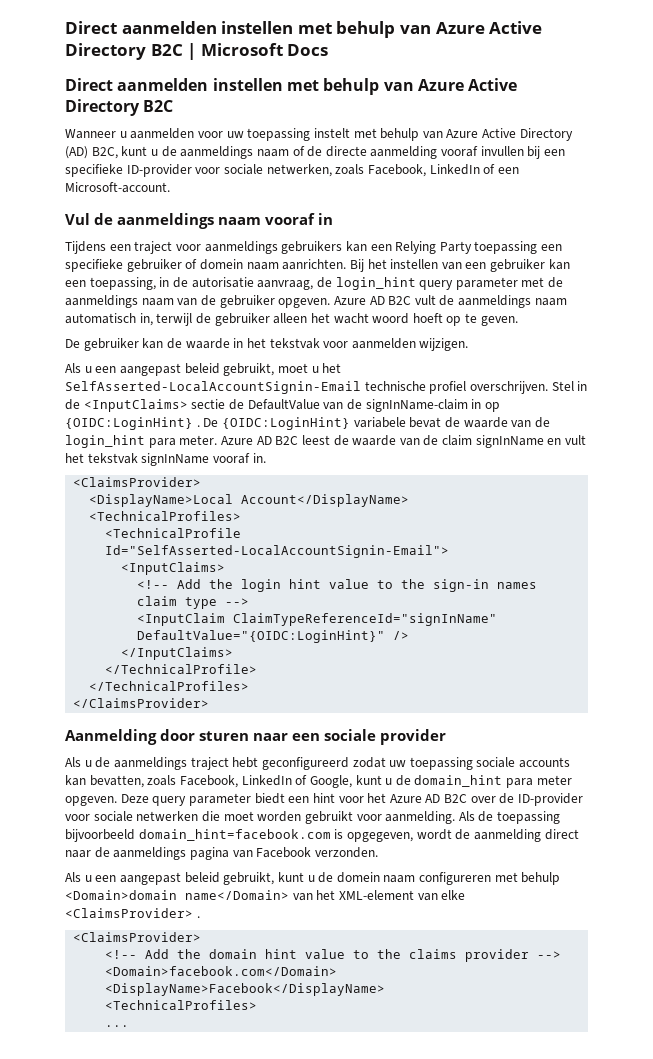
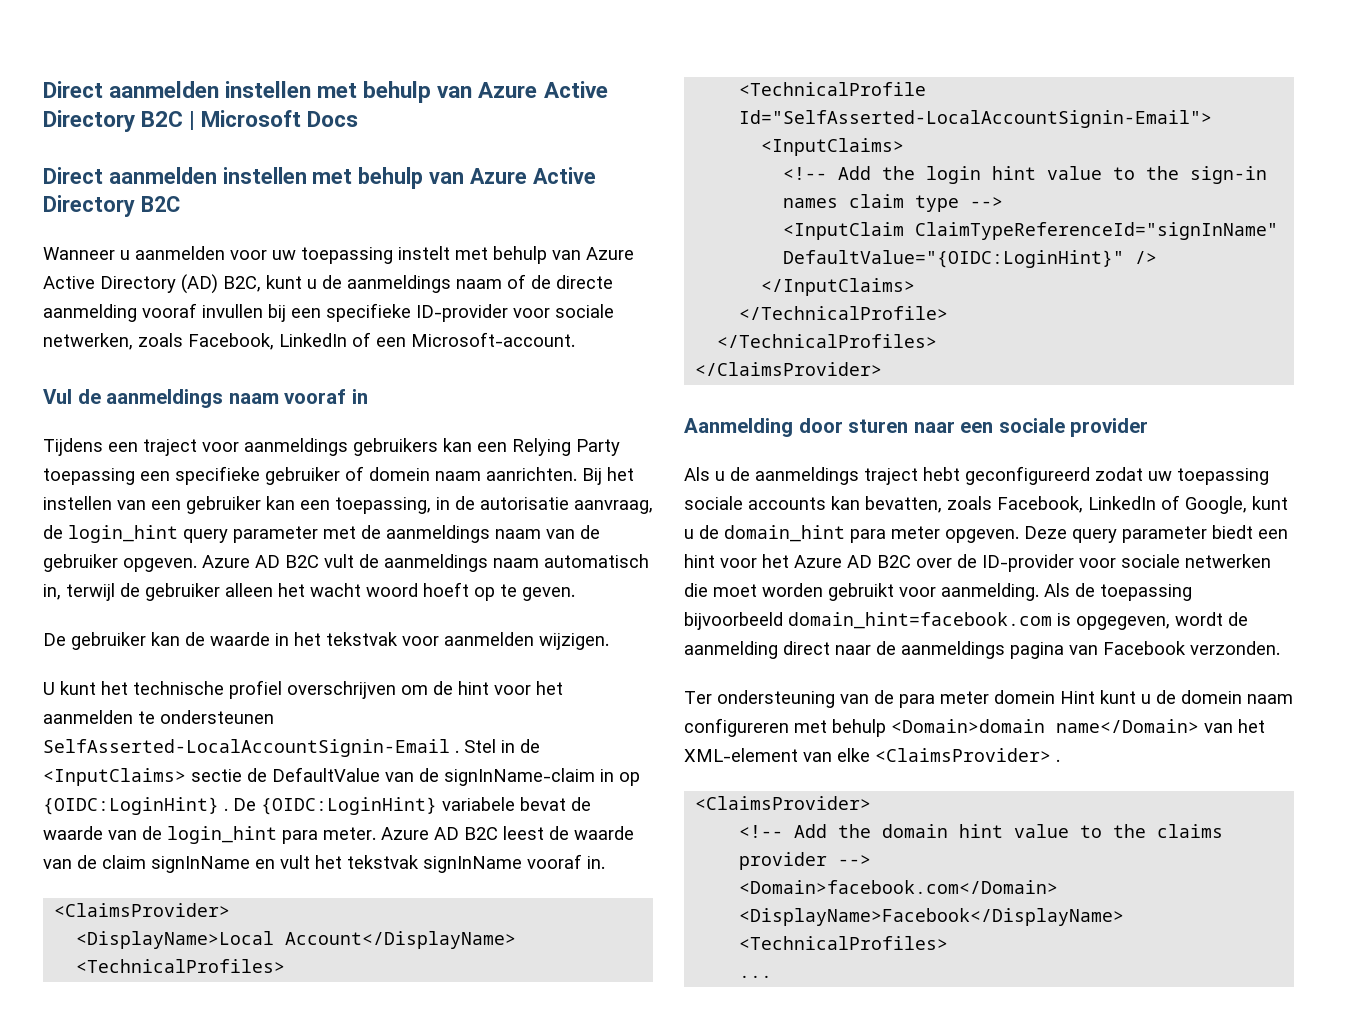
- Als u een aangepast beleid gebruikt, moet u het SelfAsserted-LocalAccountSignin-Email technische profiel overschrijven.
+ U kunt het technische profiel overschrijven om de hint voor het aanmelden te ondersteunen SelfAsserted-LocalAccountSignin-Email .
- Als u een aangepast beleid gebruikt, kunt u de domein naam configureren met behulp <Domain>domain name</Domain> van het XML-element van elke <ClaimsProvider> .
+ Ter ondersteuning van de para meter domein Hint kunt u de domein naam configureren met behulp <Domain>domain name</Domain> van het XML-element van elke <ClaimsProvider> .

